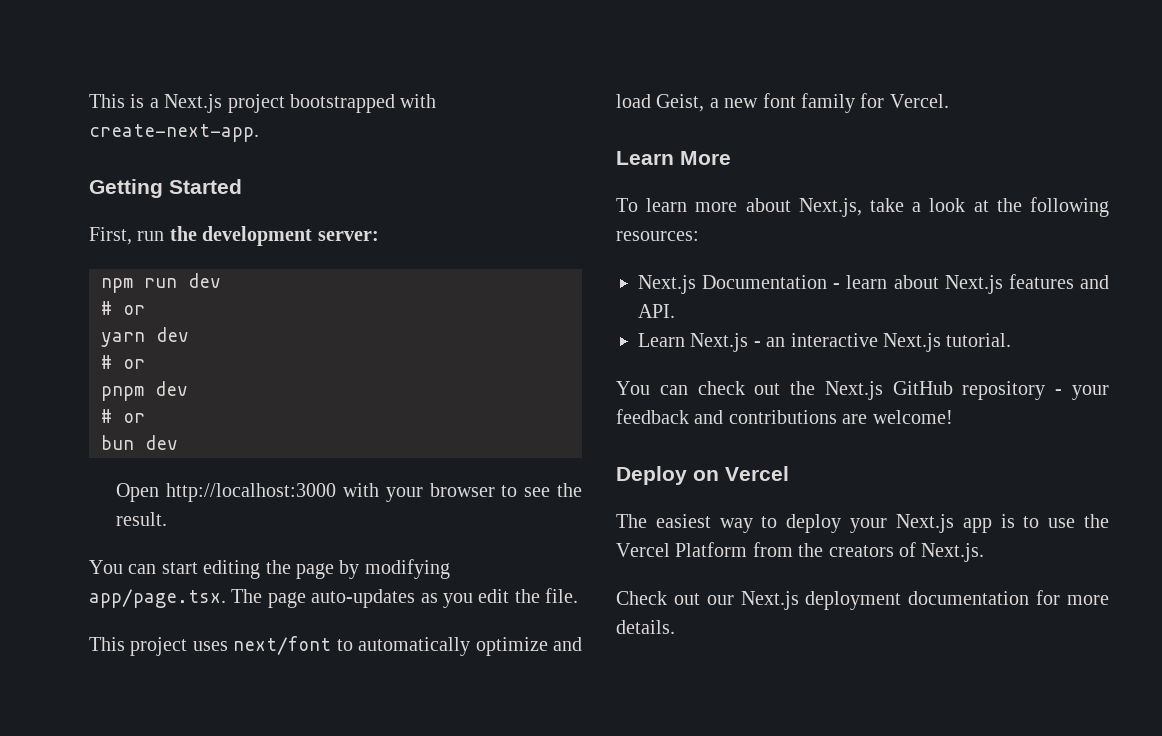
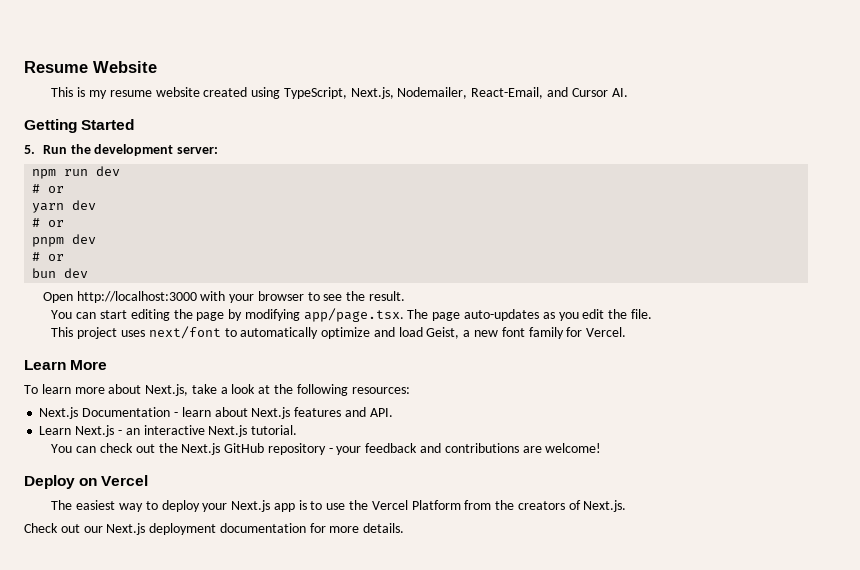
- This is a Next.js project bootstrapped with create-next-app.
+ Resume Website
+ This is my resume website created using TypeScript, Next.js, Nodemailer, React-Email, and Cursor AI.
- First, run the development server:
+ 5. Run the development server:

